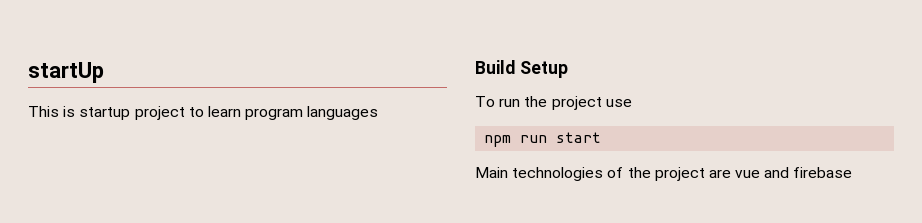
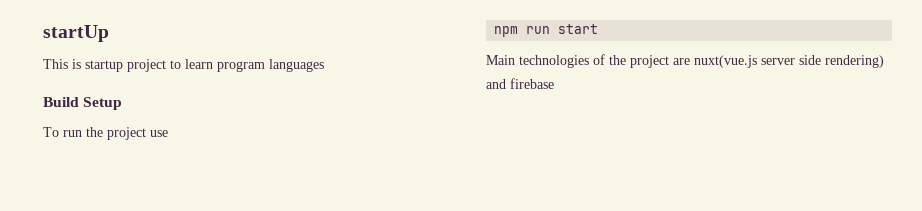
- Main technologies of the project are vue and firebase
+ Main technologies of the project are nuxt(vue.js server side rendering) and firebase

